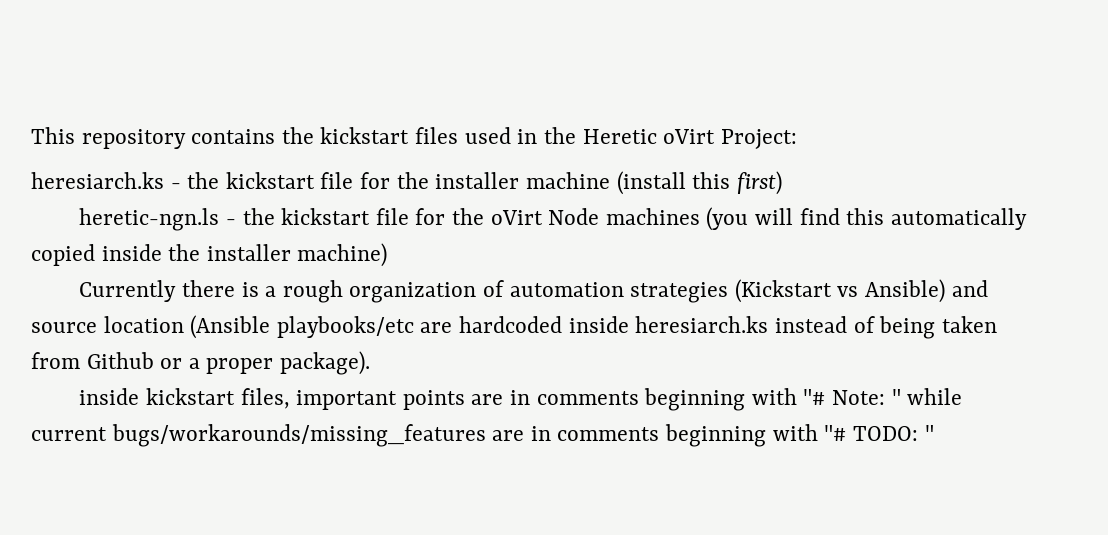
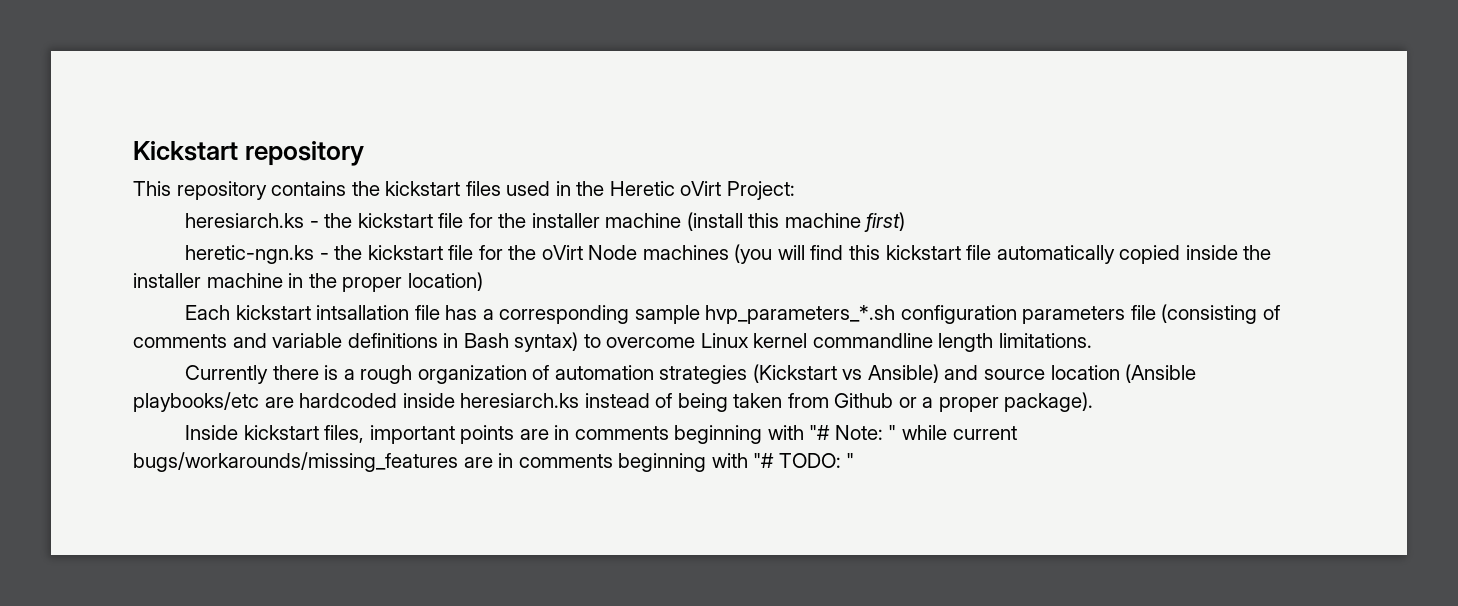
+ Kickstart repository
- heresiarch.ks - the kickstart file for the installer machine (install this first)
+ heresiarch.ks - the kickstart file for the installer machine (install this machine first)
- heretic-ngn.ls - the kickstart file for the oVirt Node machines (you will find this automatically copied inside the installer machine)
+ heretic-ngn.ks - the kickstart file for the oVirt Node machines (you will find this kickstart file automatically copied inside the installer machine in the proper location)
+ Each kickstart intsallation file has a corresponding sample hvp_parameters_*.sh configuration parameters file (consisting of comments and variable definitions in Bash syntax) to overcome Linux kernel commandline length limitations.
- inside kickstart files, important points are in comments beginning with "# Note: " while current bugs/workarounds/missing_features are in comments beginning with "# TODO: "
+ Inside kickstart files, important points are in comments beginning with "# Note: " while current bugs/workarounds/missing_features are in comments beginning with "# TODO: "

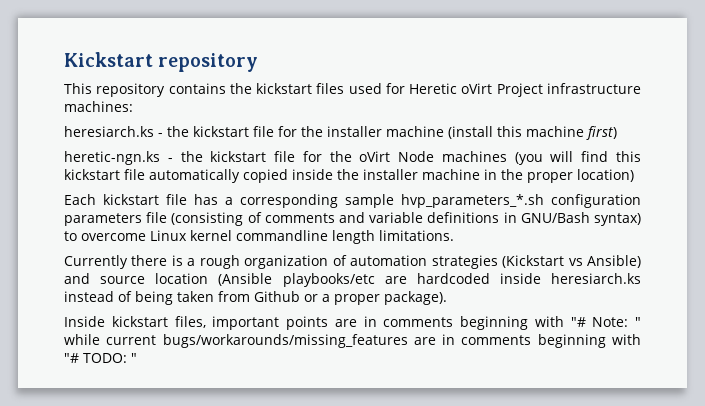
- This repository contains the kickstart files used in the Heretic oVirt Project:
+ This repository contains the kickstart files used for Heretic oVirt Project infrastructure machines:
- Each kickstart intsallation file has a corresponding sample hvp_parameters_*.sh configuration parameters file (consisting of comments and variable definitions in Bash syntax) to overcome Linux kernel commandline length limitations.
+ Each kickstart file has a corresponding sample hvp_parameters_*.sh configuration parameters file (consisting of comments and variable definitions in GNU/Bash syntax) to overcome Linux kernel commandline length limitations.

